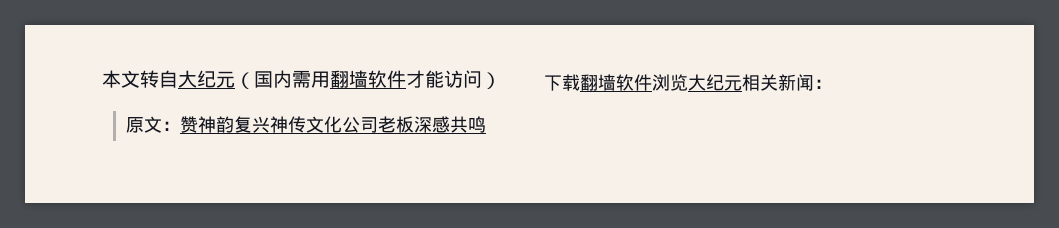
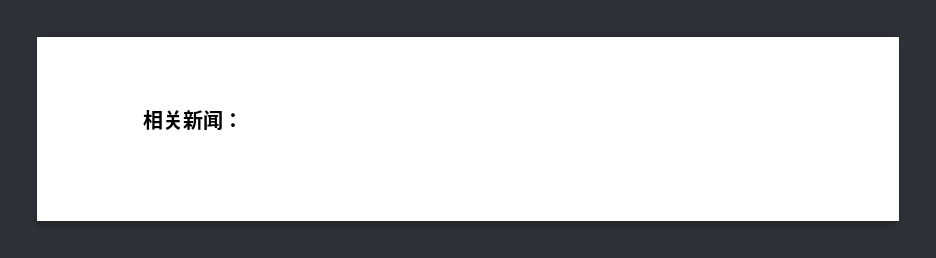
- 本文转自大纪元（国内需用翻墙软件才能访问）
- 原文：赞神韵复兴神传文化公司老板深感共鸣
- 下载翻墙软件浏览大纪元相关新闻：
+ 相关新闻：

